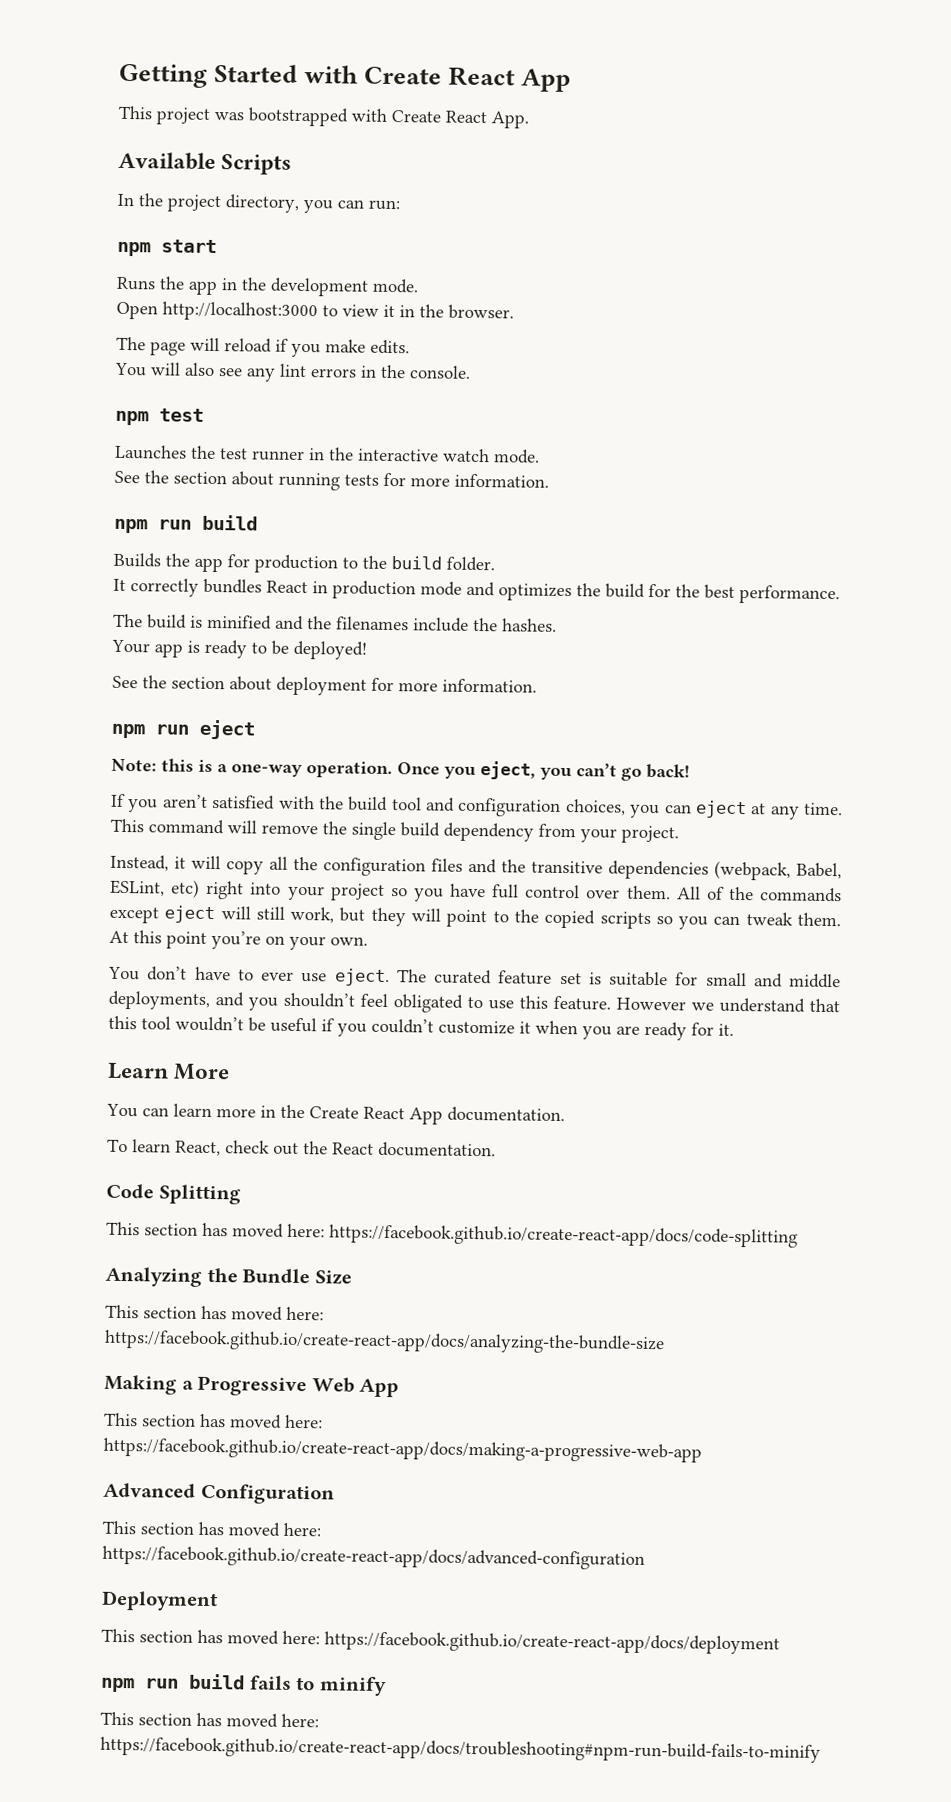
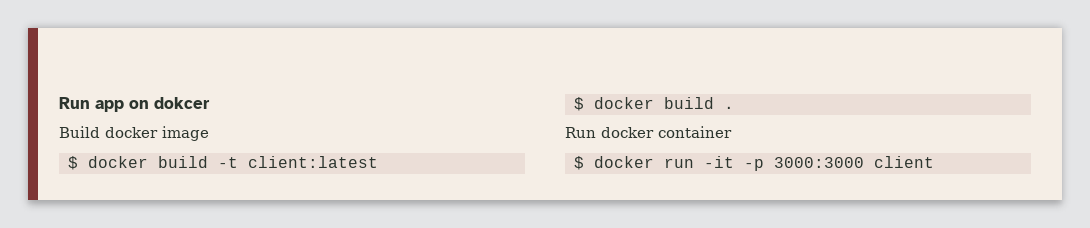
- Getting Started with Create React App
- This project was bootstrapped with Create React App.
- Available Scripts
- In the project directory, you can run:
- npm start
- Runs the app in the development mode.
- Open http://localhost:3000 to view it in the browser.
- The page will reload if you make edits.
- You will also see any lint errors in the console.
- npm test
- Launches the test runner in the interactive watch mode.
- See the section about running tests for more information.
- npm run build
- Builds the app for production to the build folder.
- It correctly bundles React in production mode and optimizes the build for the best performance.
- The build is minified and the filenames include the hashes.
- Your app is ready to be deployed!
- See the section about deployment for more information.
- npm run eject
- Note: this is a one-way operation. Once you eject, you can’t go back!
- If you aren’t satisfied with the build tool and configuration choices, you can eject at any time. This command will remove the single build dependency from your project.
- Instead, it will copy all the configuration files and the transitive dependencies (webpack, Babel, ESLint, etc) right into your project so you have full control over them. All of the commands except eject will still work, but they will point to the copied scripts so you can tweak them. At this point you’re on your own.
- You don’t have to ever use eject. The curated feature set is suitable for small and middle deployments, and you shouldn’t feel obligated to use this feature. However we understand that this tool wouldn’t be useful if you couldn’t customize it when you are ready for it.
- Learn More
- You can learn more in the Create React App documentation.
- To learn React, check out the React documentation.
- Code Splitting
- This section has moved here: https://facebook.github.io/create-react-app/docs/code-splitting
- Analyzing the Bundle Size
- This section has moved here: https://facebook.github.io/create-react-app/docs/analyzing-the-bundle-size
- Making a Progressive Web App
- This section has moved here: https://facebook.github.io/create-react-app/docs/making-a-progressive-web-app
- Advanced Configuration
- This section has moved here: https://facebook.github.io/create-react-app/docs/advanced-configuration
- Deployment
- This section has moved here: https://facebook.github.io/create-react-app/docs/deployment
- npm run build fails to minify
- This section has moved here: https://facebook.github.io/create-react-app/docs/troubleshooting#npm-run-build-fails-to-minify
+ Run app on dokcer
+ Build docker image
+ $ docker build -t client:latest
+ $ docker build .
+ Run docker container
+ $ docker run -it -p 3000:3000 client

